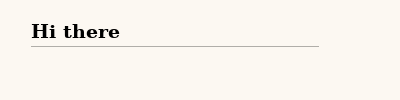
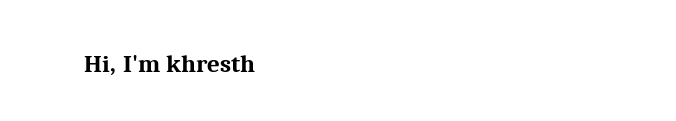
- Hi there
+ Hi, I'm khresth

